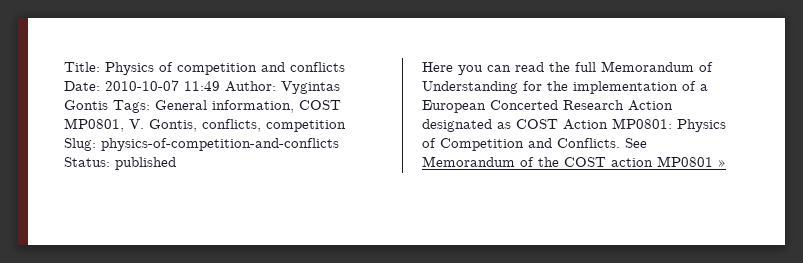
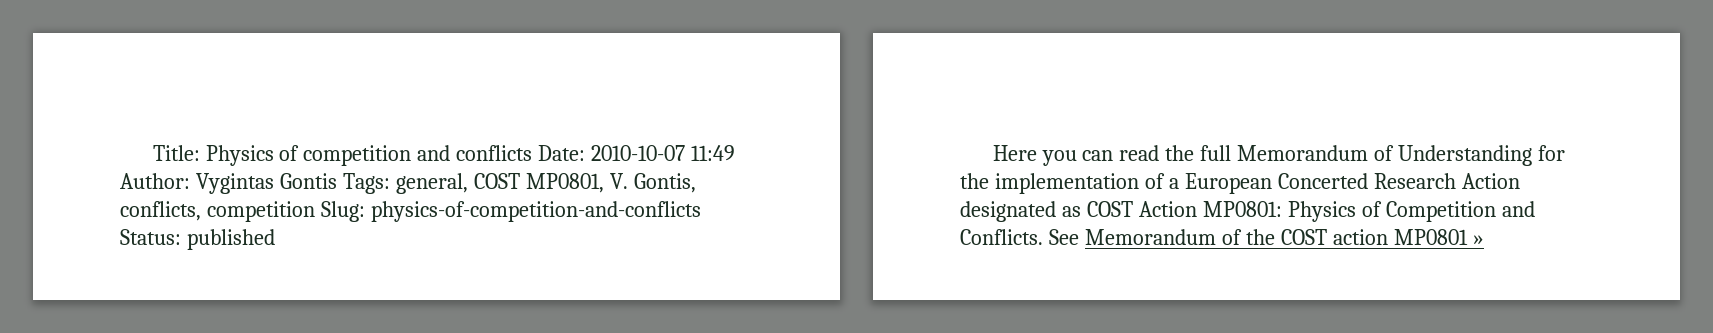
- Title: Physics of competition and conflicts Date: 2010-10-07 11:49 Author: Vygintas Gontis Tags: General information, COST MP0801, V. Gontis, conflicts, competition Slug: physics-of-competition-and-conflicts Status: published
+ Title: Physics of competition and conflicts Date: 2010-10-07 11:49 Author: Vygintas Gontis Tags: general, COST MP0801, V. Gontis, conflicts, competition Slug: physics-of-competition-and-conflicts Status: published

